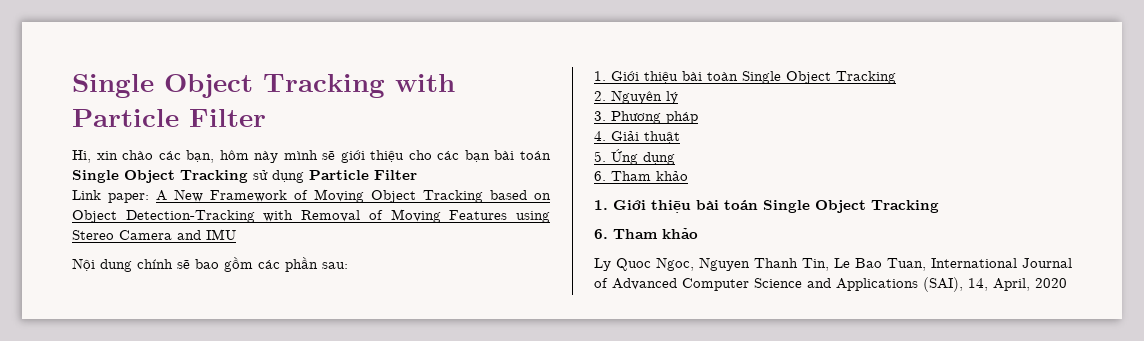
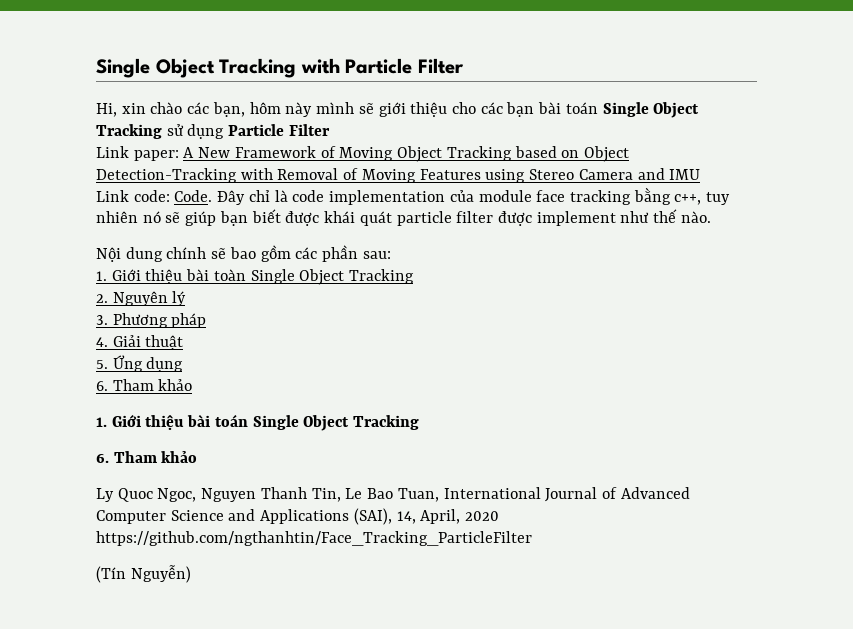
+ Link code: Code. Đây chỉ là code implementation của module face tracking bằng c++, tuy nhiên nó sẽ giúp bạn biết được khái quát particle filter được implement như thế nào.
- Ly Quoc Ngoc, Nguyen Thanh Tin, Le Bao Tuan, International Journal of Advanced Computer Science and Applications (SAI), 14, April, 2020
+ Ly Quoc Ngoc, Nguyen Thanh Tin, Le Bao Tuan, International Journal of Advanced Computer Science and Applications (SAI), 14, April, 2020 https://github.com/ngthanhtin/Face_Tracking_ParticleFilter
+ (Tín Nguyễn)

